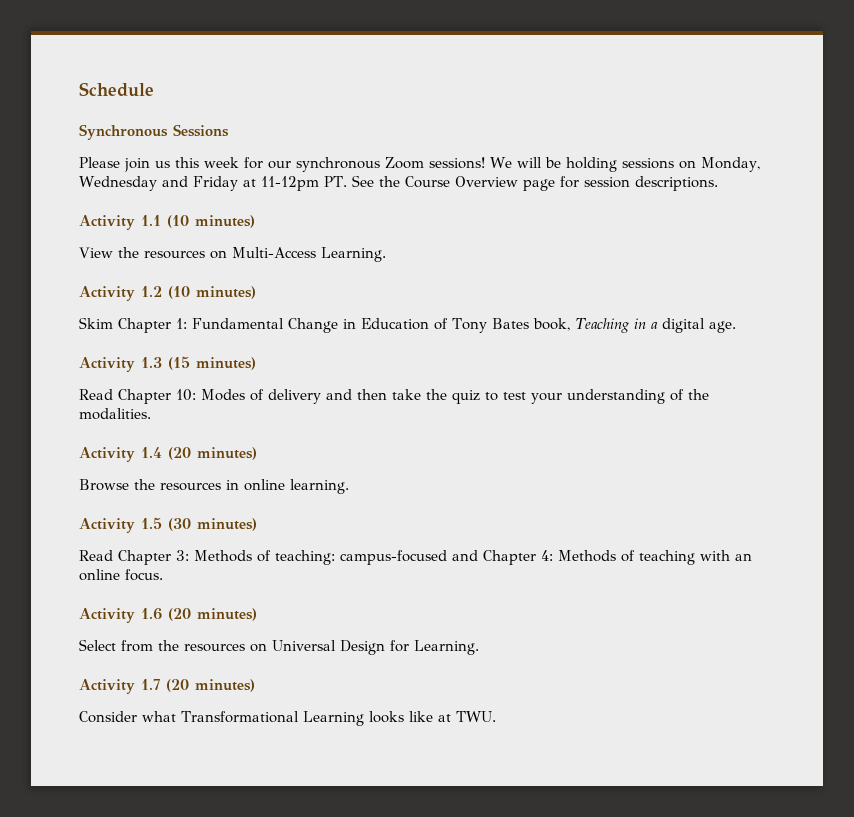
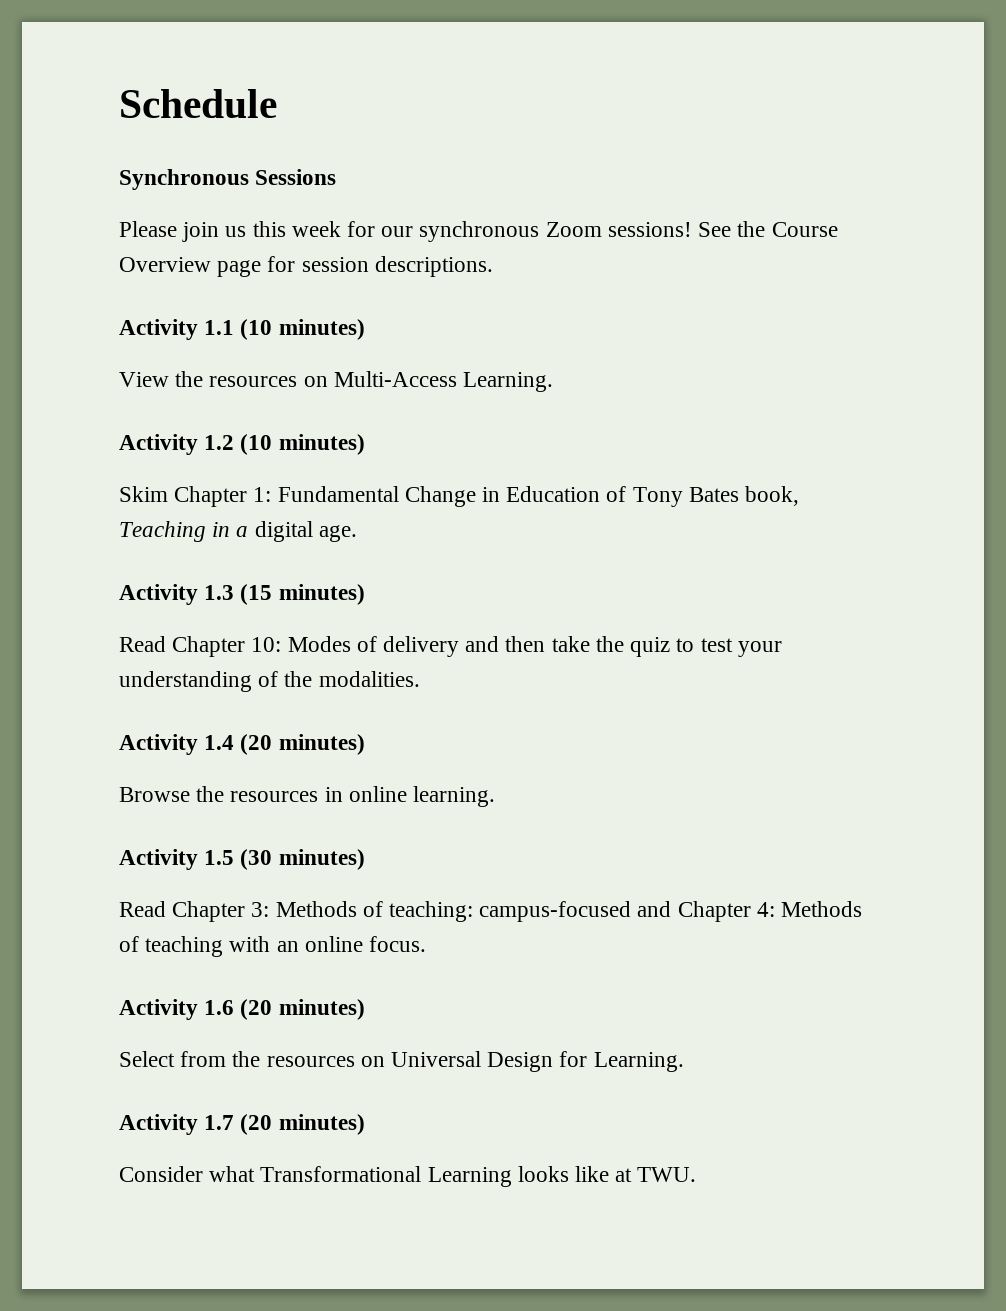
- We will be holding sessions on Monday, Wednesday and Friday at 11-12pm PT. See the Course Overview page for session descriptions.
+ See the Course Overview page for session descriptions.

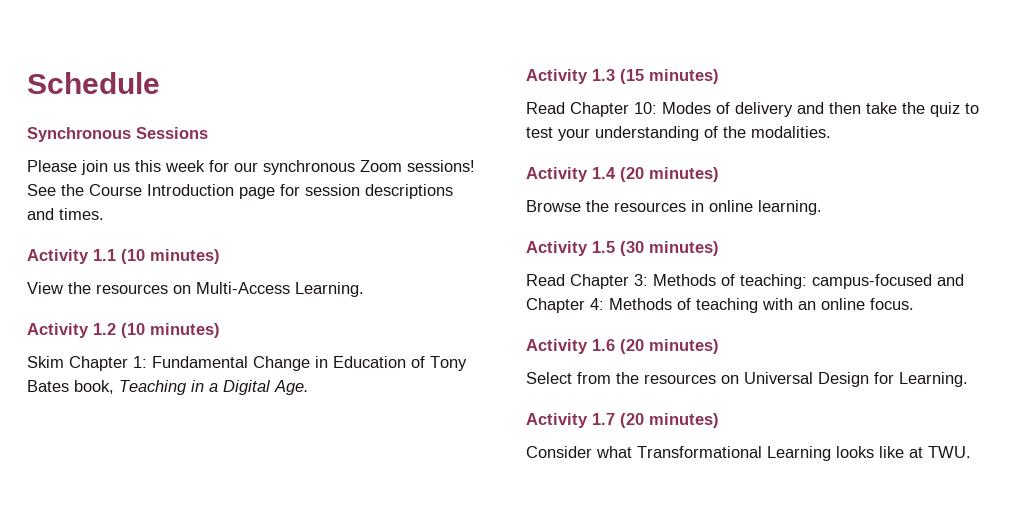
- See the Course Overview page for session descriptions.
+ See the Course Introduction page for session descriptions and times.
- Skim Chapter 1: Fundamental Change in Education of Tony Bates book, Teaching in a digital age.
+ Skim Chapter 1: Fundamental Change in Education of Tony Bates book, Teaching in a Digital Age.

